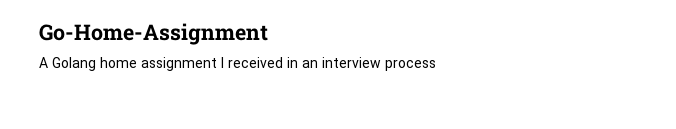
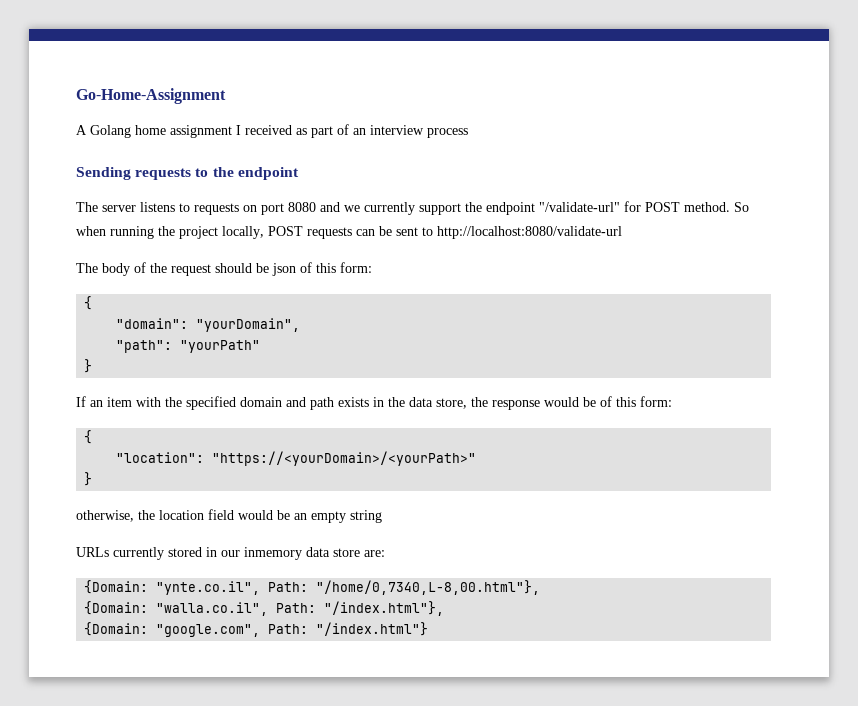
- A Golang home assignment I received in an interview process
+ A Golang home assignment I received as part of an interview process
+ Sending requests to the endpoint
+ The server listens to requests on port 8080 and we currently support the endpoint "/validate-url" for POST method. So when running the project locally, POST requests can be sent to http://localhost:8080/validate-url
+ The body of the request should be json of this form:
+ {
+ "domain": "yourDomain",
+ "path": "yourPath"
+ }
+ If an item with the specified domain and path exists in the data store, the response would be of this form:
+ {
+ "location": "https://<yourDomain>/<yourPath>"
+ }
+ otherwise, the location field would be an empty string
+ URLs currently stored in our inmemory data store are:
+ {Domain: "ynte.co.il", Path: "/home/0,7340,L-8,00.html"},
+ {Domain: "walla.co.il", Path: "/index.html"},
+ {Domain: "google.com", Path: "/index.html"}

